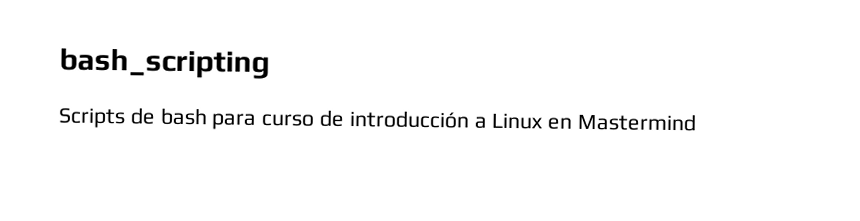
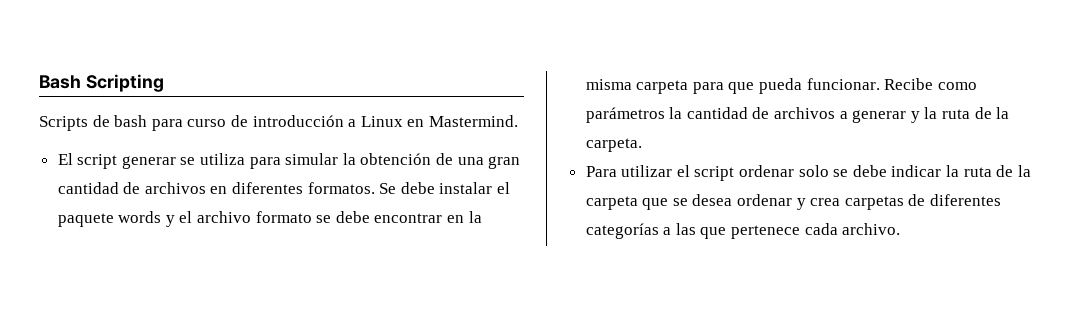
- bash_scripting
+ Bash Scripting
- Scripts de bash para curso de introducción a Linux en Mastermind
+ Scripts de bash para curso de introducción a Linux en Mastermind.
+ El script generar se utiliza para simular la obtención de una gran cantidad de archivos en diferentes formatos. Se debe instalar el paquete words y el archivo formato se debe encontrar en la misma carpeta para que pueda funcionar. Recibe como parámetros la cantidad de archivos a generar y la ruta de la carpeta.
+ Para utilizar el script ordenar solo se debe indicar la ruta de la carpeta que se desea ordenar y crea carpetas de diferentes categorías a las que pertenece cada archivo.

